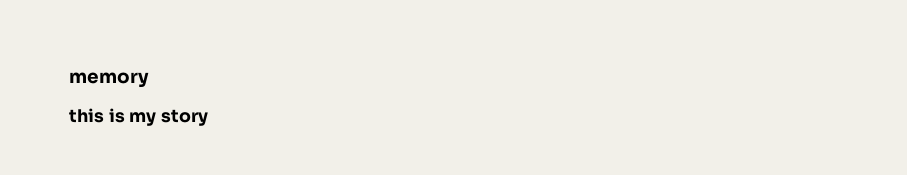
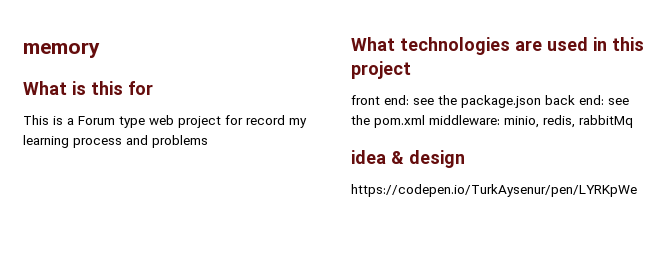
- this is my story
+ What is this for
+ This is a Forum type web project for record my learning process and problems
+ What technologies are used in this project
+ front end: see the package.json back end: see the pom.xml middleware: minio, redis, rabbitMq
+ idea & design
+ https://codepen.io/TurkAysenur/pen/LYRKpWe

